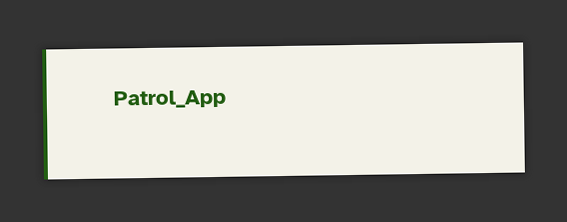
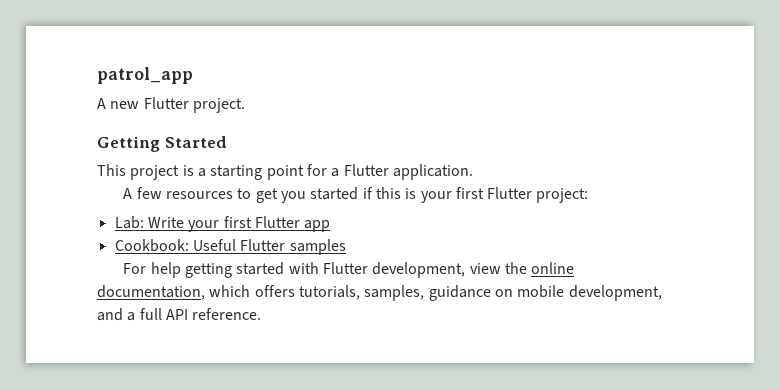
- Patrol_App
+ patrol_app
+ A new Flutter project.
+ Getting Started
+ This project is a starting point for a Flutter application.
+ A few resources to get you started if this is your first Flutter project:
+ Lab: Write your first Flutter app
+ Cookbook: Useful Flutter samples
+ For help getting started with Flutter development, view the online documentation, which offers tutorials, samples, guidance on mobile development, and a full API reference.

